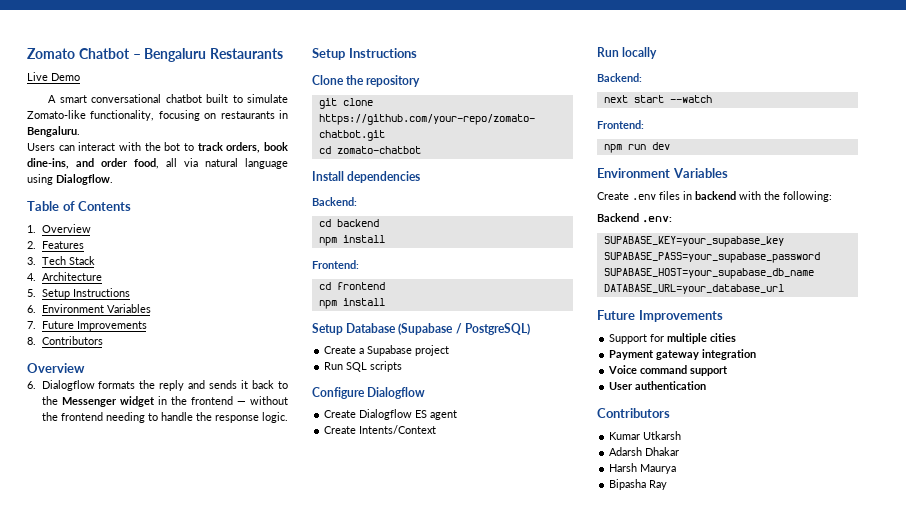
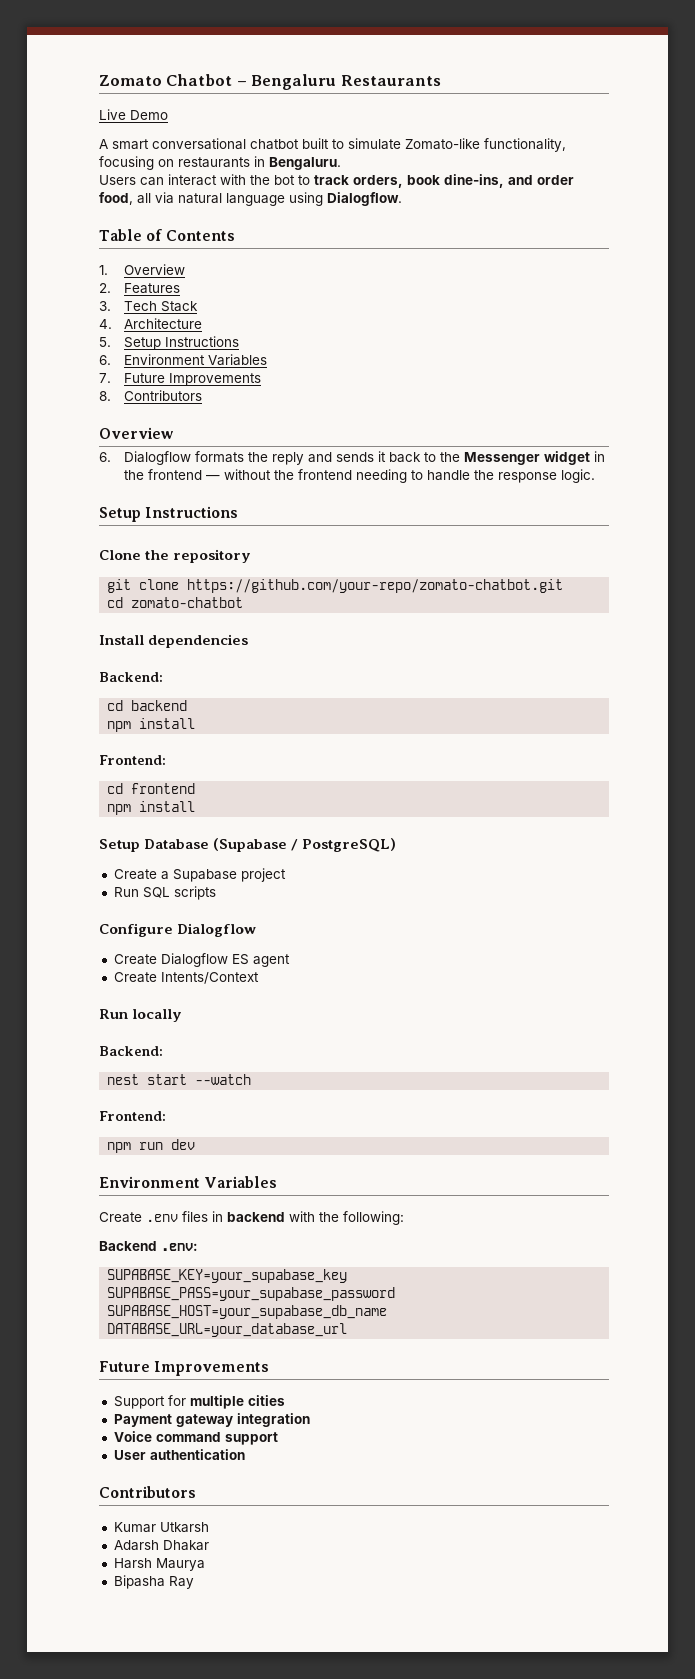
- next start --watch
+ nest start --watch

